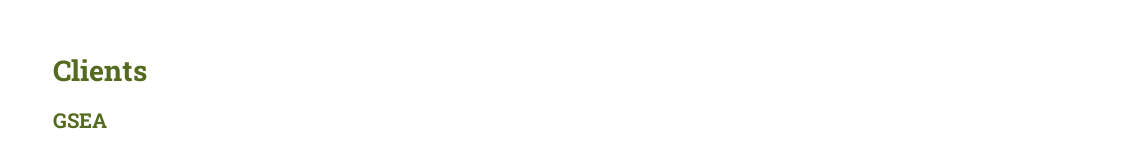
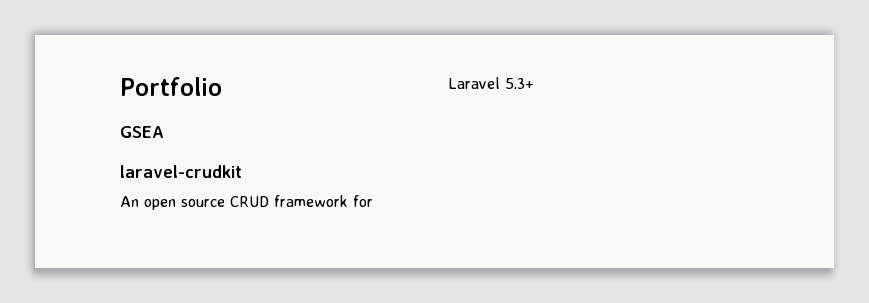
- Clients
+ Portfolio
+ laravel-crudkit
+ An open source CRUD framework for Laravel 5.3+

